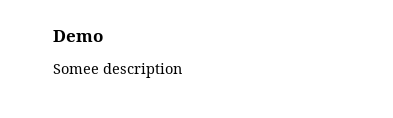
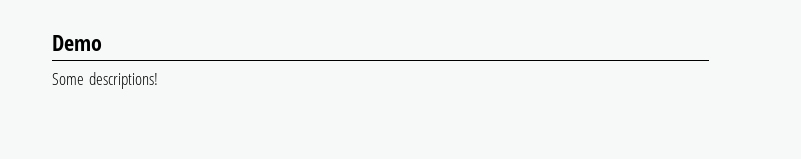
- Somee description
+ Some descriptions!

